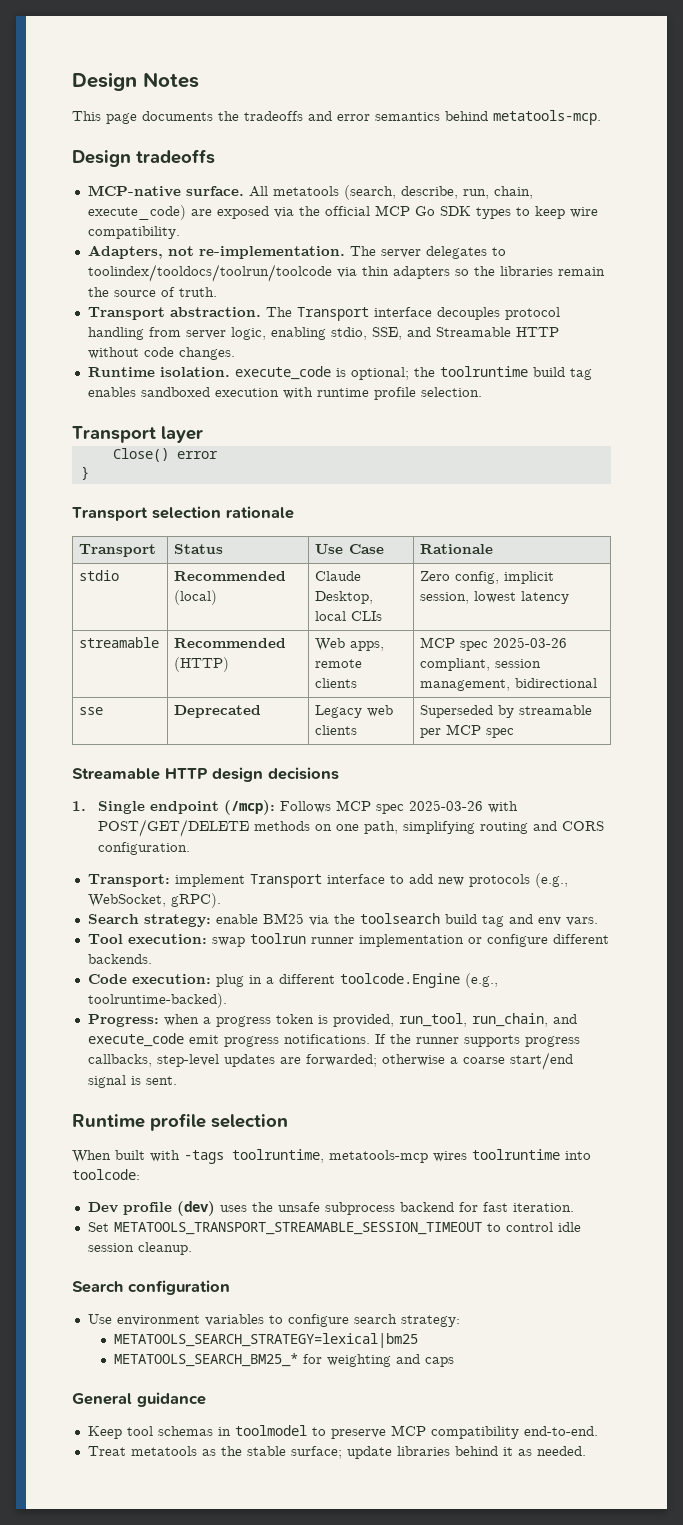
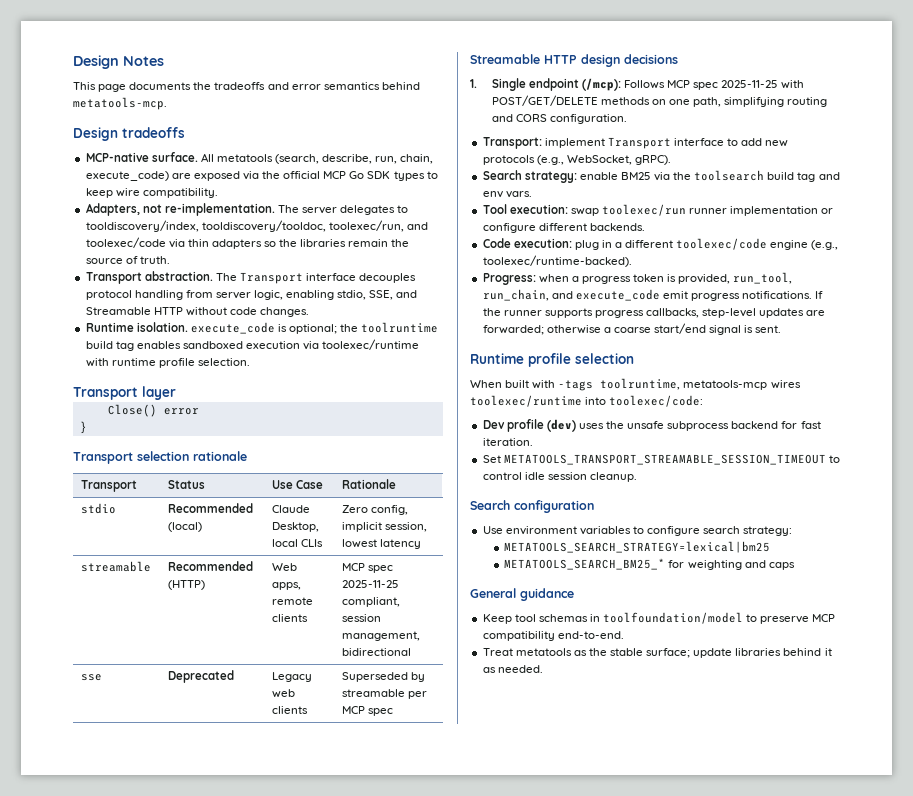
- The server delegates to toolindex/tooldocs/toolrun/toolcode via thin adapters so the libraries remain the source of truth.
+ The server delegates to tooldiscovery/index, tooldiscovery/tooldoc, toolexec/run, and toolexec/code via thin adapters so the libraries remain the source of truth.
- Runtime isolation. execute_code is optional; the toolruntime build tag enables sandboxed execution with runtime profile selection.
+ Runtime isolation. execute_code is optional; the toolruntime build tag enables sandboxed execution via toolexec/runtime with runtime profile selection.
- streamable | Recommended (HTTP) | Web apps, remote clients | MCP spec 2025-03-26 compliant, session management, bidirectional
+ streamable | Recommended (HTTP) | Web apps, remote clients | MCP spec 2025-11-25 compliant, session management, bidirectional
- 1. Single endpoint (/mcp): Follows MCP spec 2025-03-26 with POST/GET/DELETE methods on one path, simplifying routing and CORS configuration.
+ 1. Single endpoint (/mcp): Follows MCP spec 2025-11-25 with POST/GET/DELETE methods on one path, simplifying routing and CORS configuration.
- Tool execution: swap toolrun runner implementation or configure different backends.
+ Tool execution: swap toolexec/run runner implementation or configure different backends.
- Code execution: plug in a different toolcode.Engine (e.g., toolruntime-backed).
+ Code execution: plug in a different toolexec/code engine (e.g., toolexec/runtime-backed).
- When built with -tags toolruntime, metatools-mcp wires toolruntime into toolcode:
+ When built with -tags toolruntime, metatools-mcp wires toolexec/runtime into toolexec/code:
- Keep tool schemas in toolmodel to preserve MCP compatibility end-to-end.
+ Keep tool schemas in toolfoundation/model to preserve MCP compatibility end-to-end.

